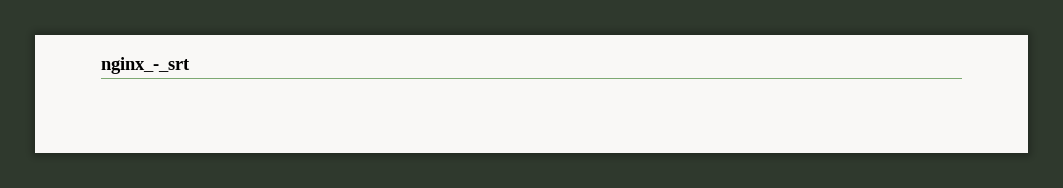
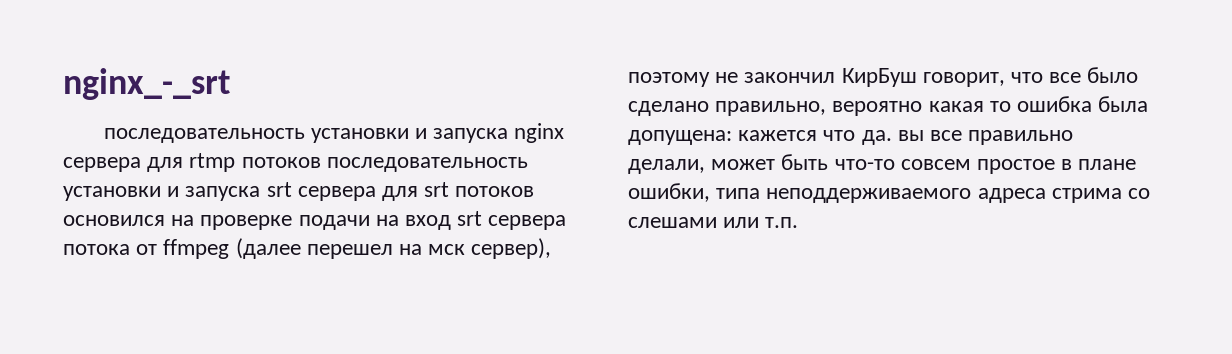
+ последовательность установки и запуска nginx сервера для rtmp потоков последовательность установки и запуска srt сервера для srt потоков основился на проверке подачи на вход srt сервера потока от ffmpeg (далее перешел на мск сервер), поэтому не закончил КирБуш говорит, что все было сделано правильно, вероятно какая то ошибка была допущена: кажется что да. вы все правильно делали, может быть что-то совсем простое в плане ошибки, типа неподдерживаемого адреса стрима со слешами или т.п.

